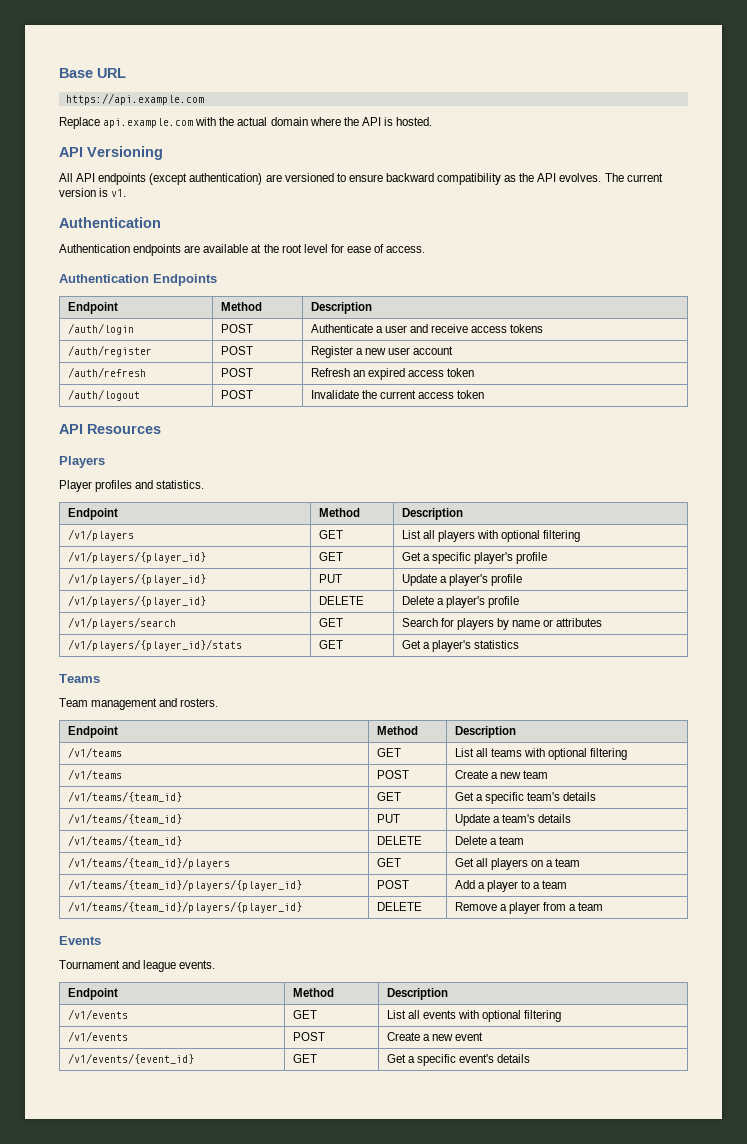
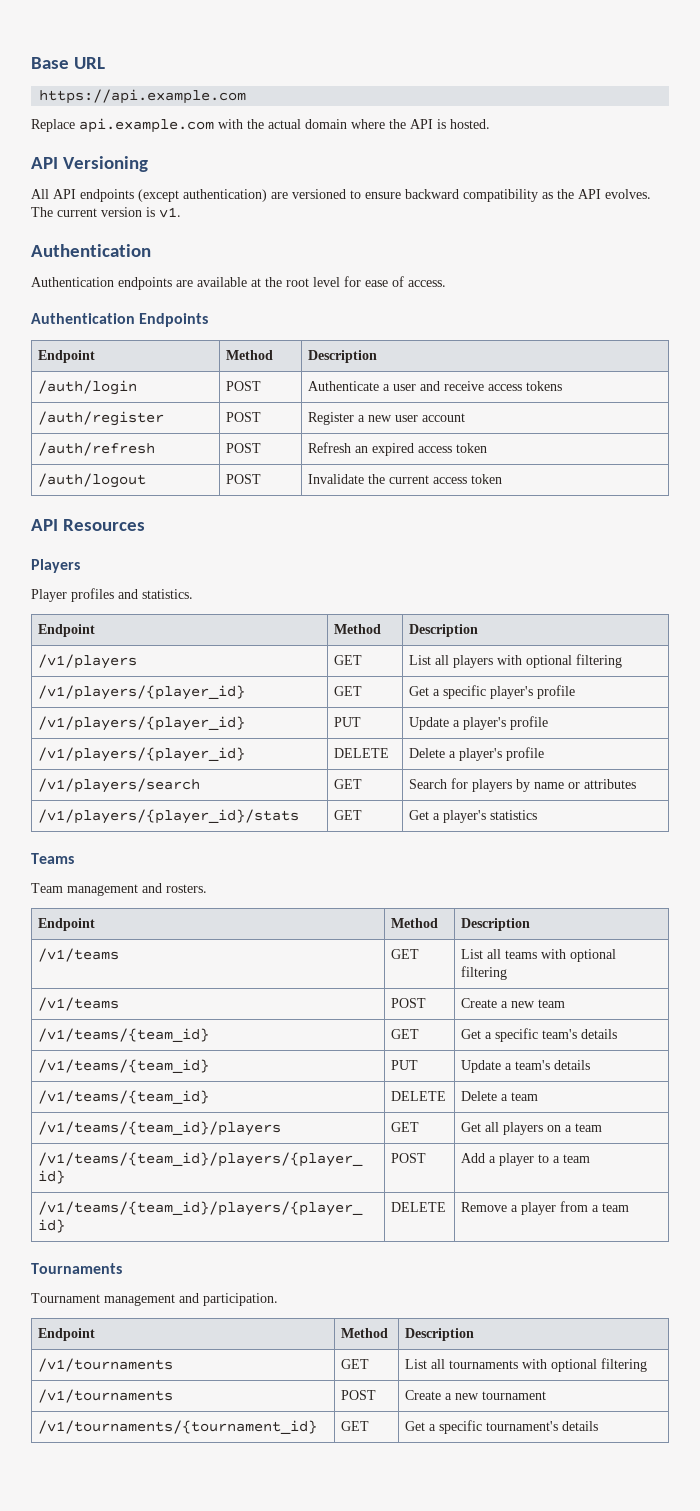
- Events
+ Tournaments
- Tournament and league events.
+ Tournament management and participation.
  Endpoint | Method | Description
- /v1/events | GET | List all events with optional filtering
- /v1/events | POST | Create a new event
- /v1/events/{event_id} | GET | Get a specific event's details
+ /v1/tournaments | GET | List all tournaments with optional filtering
+ /v1/tournaments | POST | Create a new tournament
+ /v1/tournaments/{tournament_id} | GET | Get a specific tournament's details

